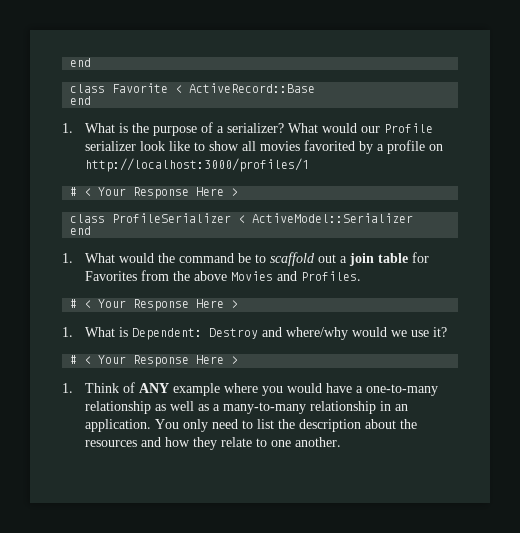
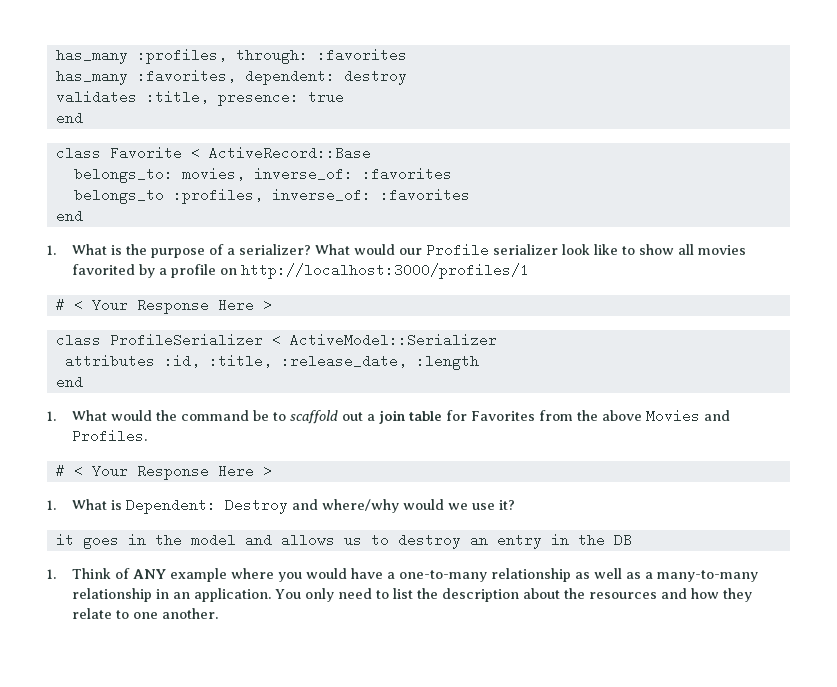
+ has_many :profiles, through: :favorites
+ has_many :favorites, dependent: destroy
+ validates :title, presence: true
+ belongs_to: movies, inverse_of: :favorites
+ belongs_to :profiles, inverse_of: :favorites
+ attributes :id, :title, :release_date, :length
  1. What is Dependent: Destroy and where/why would we use it?
- # < Your Response Here >
+ it goes in the model and allows us to destroy an entry in the DB

